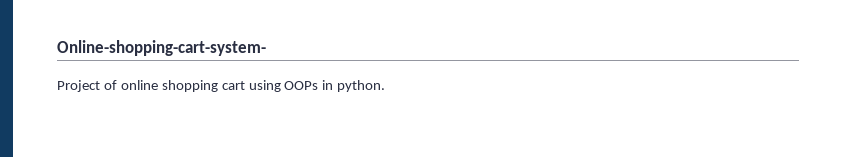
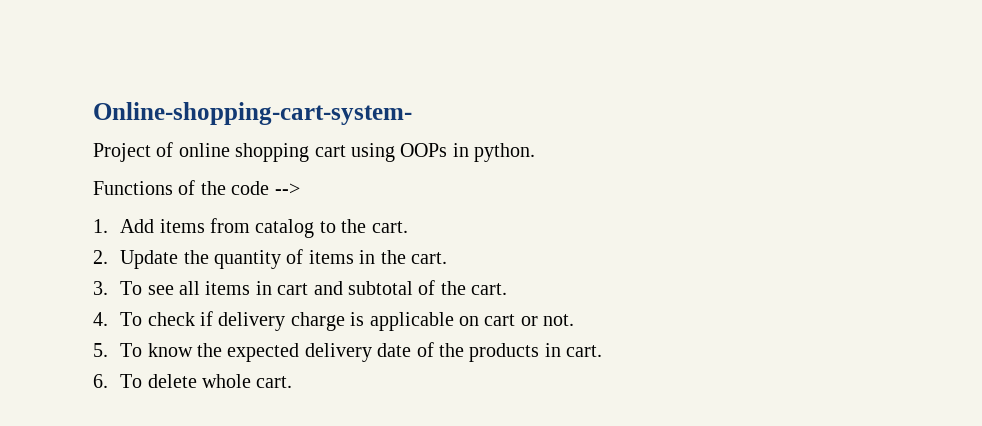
+ Functions of the code -->
+ 1. Add items from catalog to the cart.
+ 2. Update the quantity of items in the cart.
+ 3. To see all items in cart and subtotal of the cart.
+ 4. To check if delivery charge is applicable on cart or not.
+ 5. To know the expected delivery date of the products in cart.
+ 6. To delete whole cart.

